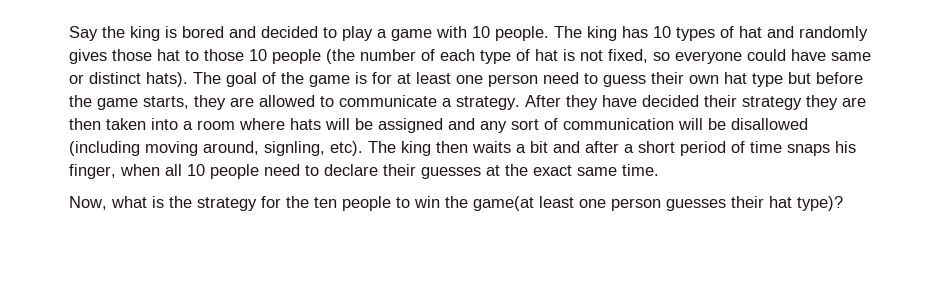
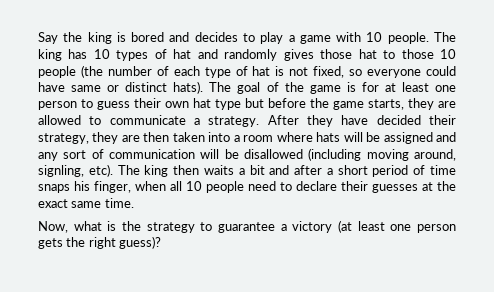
- Say the king is bored and decided to play a game with 10 people.
+ Say the king is bored and decides to play a game with 10 people.
- The goal of the game is for at least one person need to guess their own hat type but before the game starts, they are allowed to communicate a strategy.
+ The goal of the game is for at least one person to guess their own hat type but before the game starts, they are allowed to communicate a strategy.
- After they have decided their strategy they are then taken into a room where hats will be assigned and any sort of communication will be disallowed (including moving around, signling, etc).
+ After they have decided their strategy, they are then taken into a room where hats will be assigned and any sort of communication will be disallowed (including moving around, signling, etc).
- Now, what is the strategy for the ten people to win the game(at least one person guesses their hat type)?
+ Now, what is the strategy to guarantee a victory (at least one person gets the right guess)?

